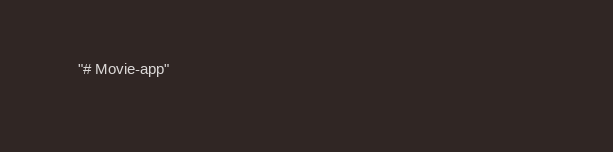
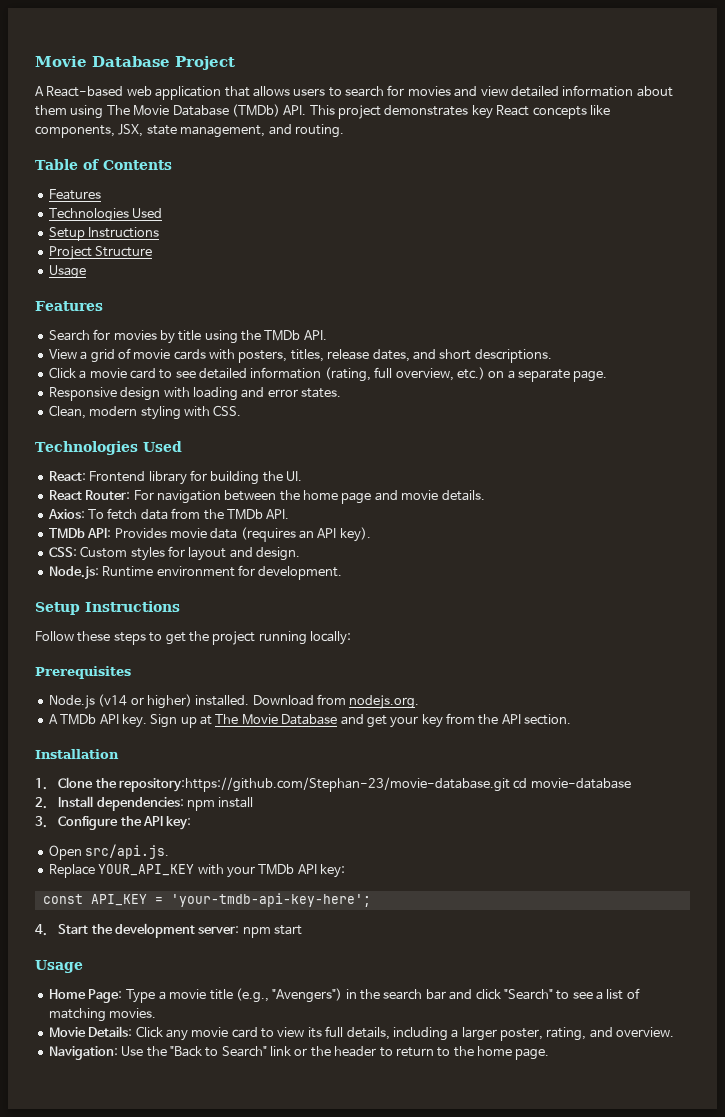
- "# Movie-app"
+ Movie Database Project
+ A React-based web application that allows users to search for movies and view detailed information about them using The Movie Database (TMDb) API. This project demonstrates key React concepts like components, JSX, state management, and routing.
+ Table of Contents
+ Features
+ Technologies Used
+ Setup Instructions
+ Project Structure
+ Usage
+ Features
+ Search for movies by title using the TMDb API.
+ View a grid of movie cards with posters, titles, release dates, and short descriptions.
+ Click a movie card to see detailed information (rating, full overview, etc.) on a separate page.
+ Responsive design with loading and error states.
+ Clean, modern styling with CSS.
+ Technologies Used
+ React: Frontend library for building the UI.
+ React Router: For navigation between the home page and movie details.
+ Axios: To fetch data from the TMDb API.
+ TMDb API: Provides movie data (requires an API key).
+ CSS: Custom styles for layout and design.
+ Node.js: Runtime environment for development.
+ Setup Instructions
+ Follow these steps to get the project running locally:
+ Prerequisites
+ Node.js (v14 or higher) installed. Download from nodejs.org.
+ A TMDb API key. Sign up at The Movie Database and get your key from the API section.
+ Installation
+ 1. Clone the repository:https://github.com/Stephan-23/movie-database.git cd movie-database
+ 2. Install dependencies: npm install
+ 3. Configure the API key:
+ Open src/api.js.
+ Replace YOUR_API_KEY with your TMDb API key:
+ const API_KEY = 'your-tmdb-api-key-here';
+ 4. Start the development server: npm start
+ Usage
+ Home Page: Type a movie title (e.g., "Avengers") in the search bar and click "Search" to see a list of matching movies.
+ Movie Details: Click any movie card to view its full details, including a larger poster, rating, and overview.
+ Navigation: Use the "Back to Search" link or the header to return to the home page.

